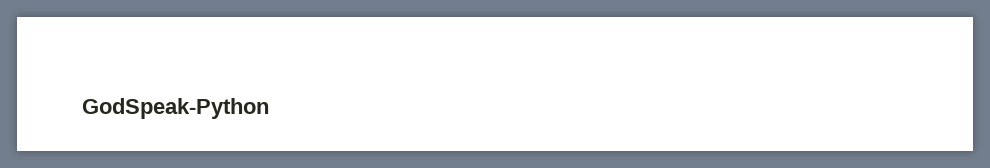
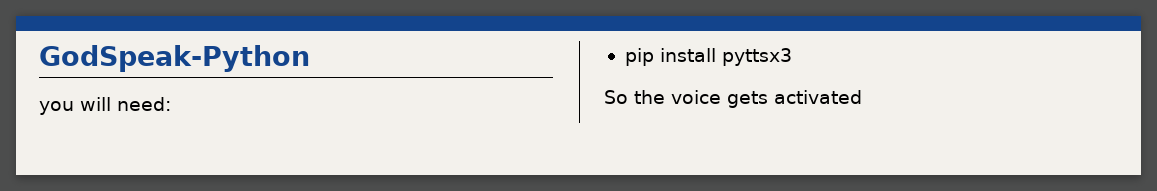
+ you will need:
+ pip install pyttsx3
+ So the voice gets activated

